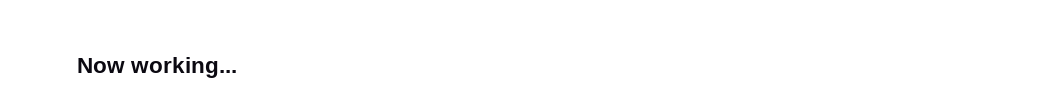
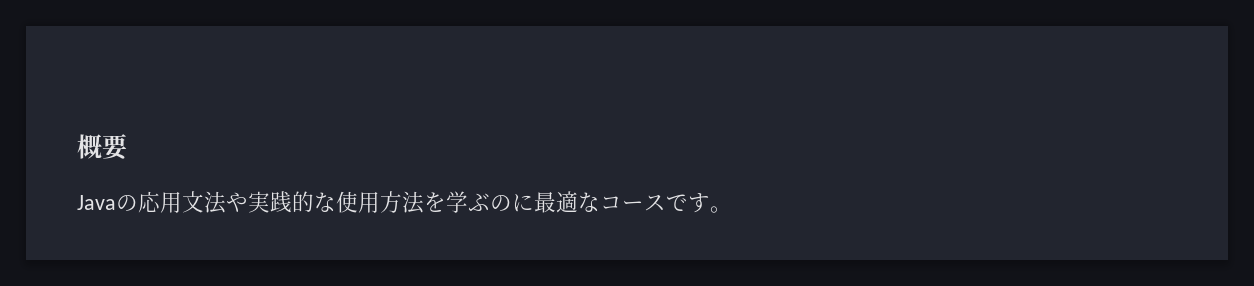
- Now working...
+ 概要
+ Javaの応用文法や実践的な使用方法を学ぶのに最適なコースです。

